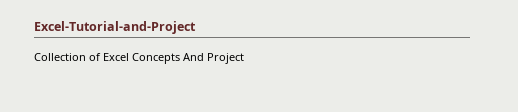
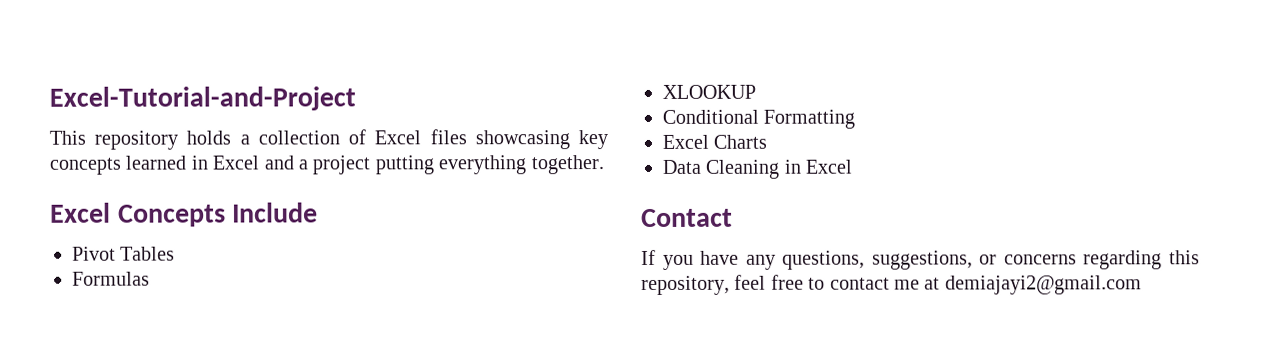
- Collection of Excel Concepts And Project
+ This repository holds a collection of Excel files showcasing key concepts learned in Excel and a project putting everything together.
+ Excel Concepts Include
+ Pivot Tables
+ Formulas
+ XLOOKUP
+ Conditional Formatting
+ Excel Charts
+ Data Cleaning in Excel
+ Contact
+ If you have any questions, suggestions, or concerns regarding this repository, feel free to contact me at demiajayi2@gmail.com

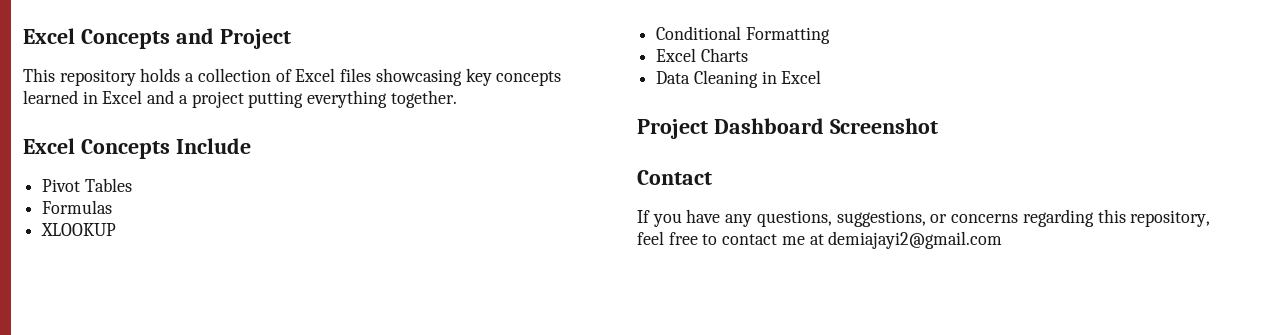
- Excel-Tutorial-and-Project
+ Excel Concepts and Project
+ Project Dashboard Screenshot

